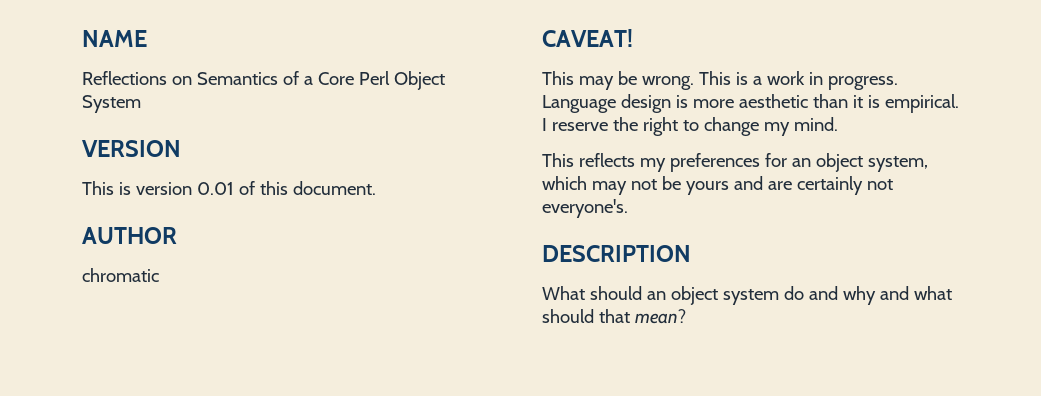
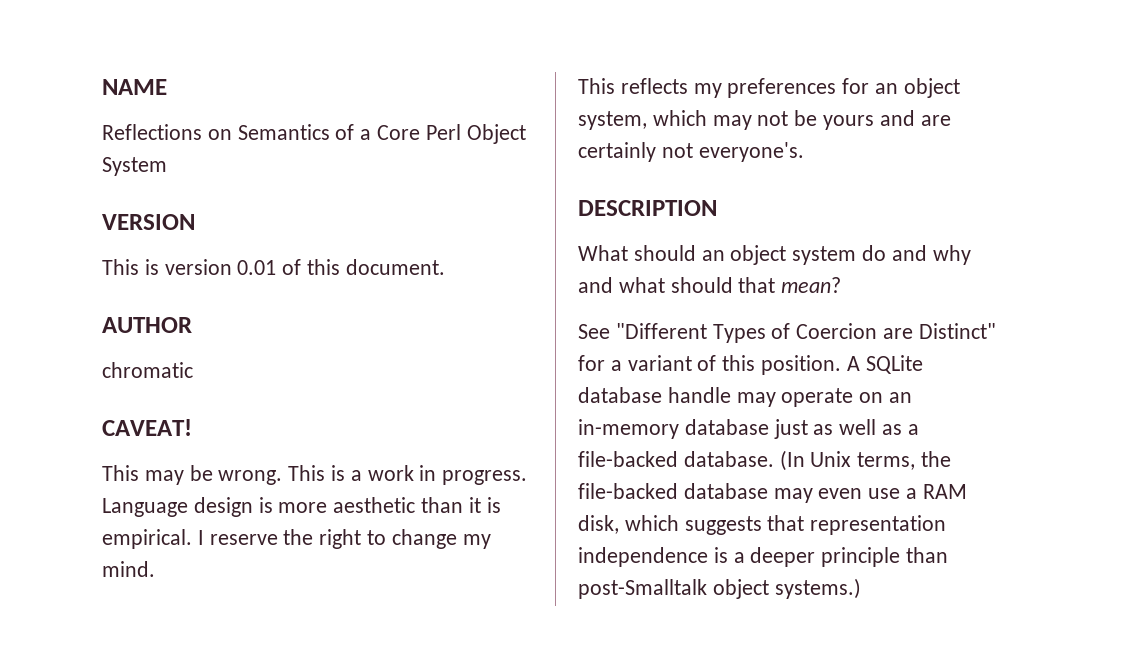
+ See "Different Types of Coercion are Distinct" for a variant of this position. A SQLite database handle may operate on an in-memory database just as well as a file-backed database. (In Unix terms, the file-backed database may even use a RAM disk, which suggests that representation independence is a deeper principle than post-Smalltalk object systems.)

